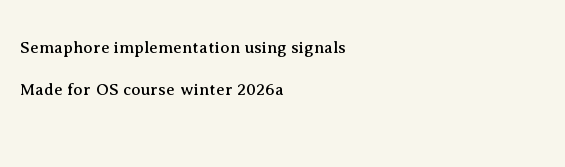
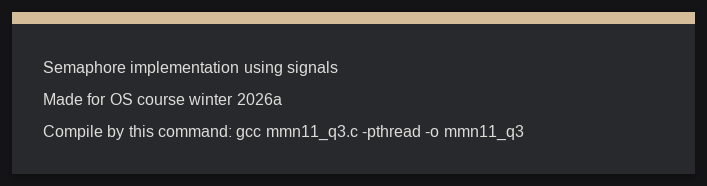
+ Compile by this command: gcc mmn11_q3.c -pthread -o mmn11_q3

